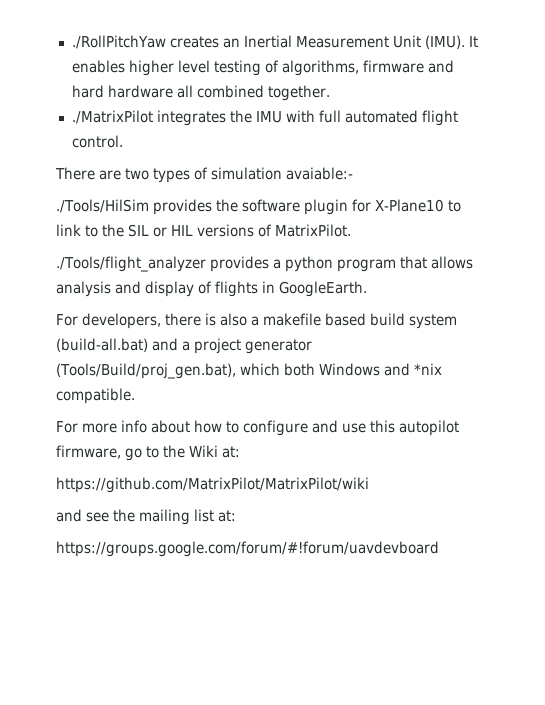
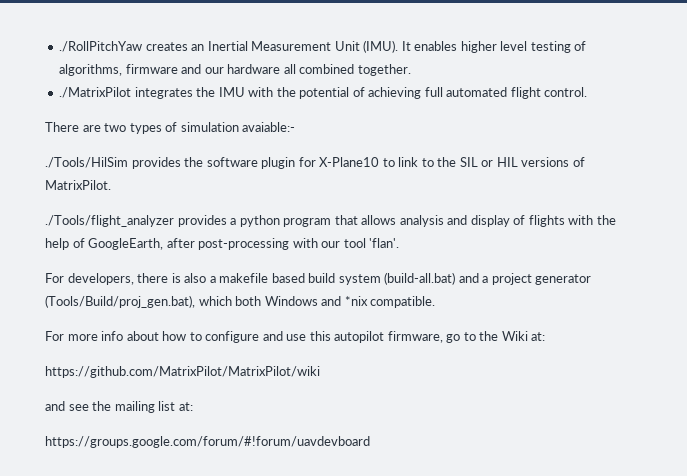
- It enables higher level testing of algorithms, firmware and hard hardware all combined together.
+ It enables higher level testing of algorithms, firmware and our hardware all combined together.
- ./MatrixPilot integrates the IMU with full automated flight control.
+ ./MatrixPilot integrates the IMU with the potential of achieving full automated flight control.
- ./Tools/flight_analyzer provides a python program that allows analysis and display of flights in GoogleEarth.
+ ./Tools/flight_analyzer provides a python program that allows analysis and display of flights with the help of GoogleEarth, after post-processing with our tool 'flan'.

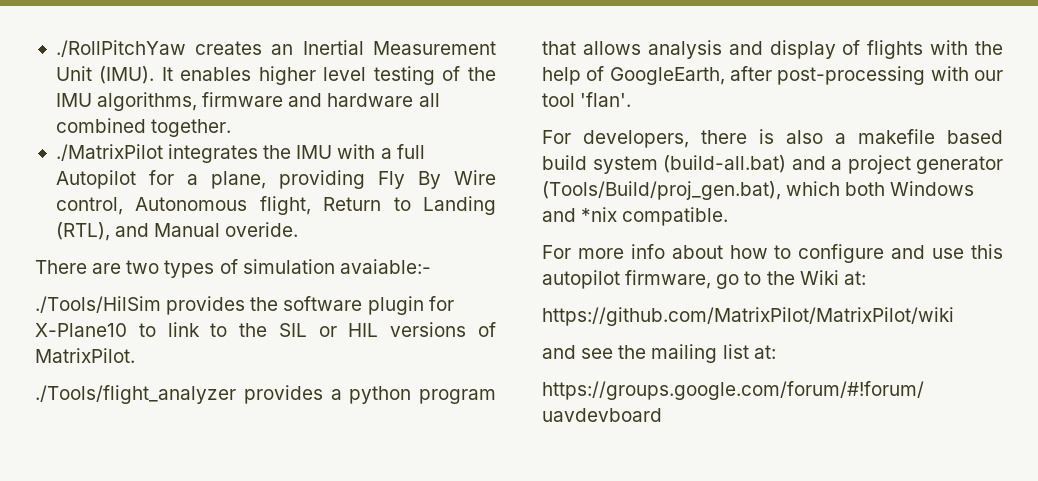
- It enables higher level testing of algorithms, firmware and our hardware all combined together.
+ It enables higher level testing of the IMU algorithms, firmware and hardware all combined together.
- ./MatrixPilot integrates the IMU with the potential of achieving full automated flight control.
+ ./MatrixPilot integrates the IMU with a full Autopilot for a plane, providing Fly By Wire control, Autonomous flight, Return to Landing (RTL), and Manual overide.

